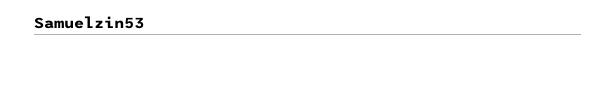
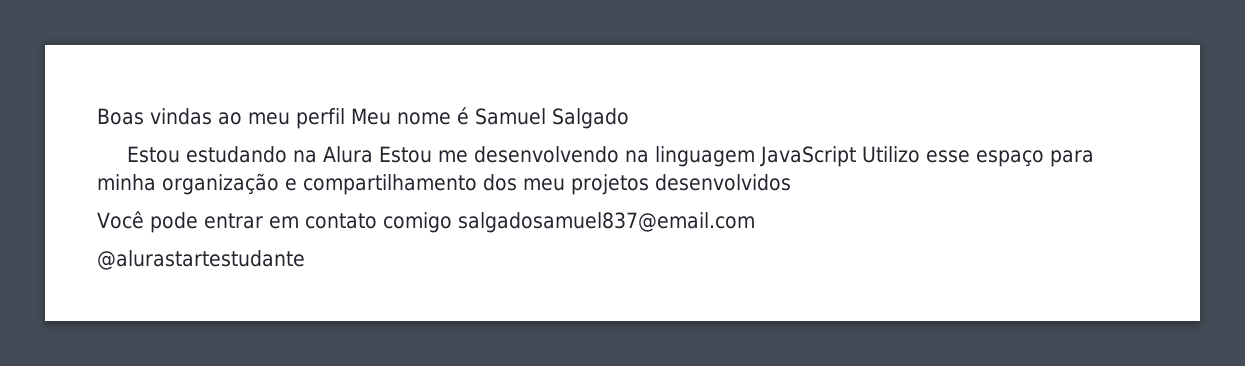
- Samuelzin53
+ Boas vindas ao meu perfil Meu nome é Samuel Salgado
+ Estou estudando na Alura Estou me desenvolvendo na linguagem JavaScript Utilizo esse espaço para minha organização e compartilhamento dos meu projetos desenvolvidos
+ Você pode entrar em contato comigo salgadosamuel837@email.com
+ @alurastartestudante

